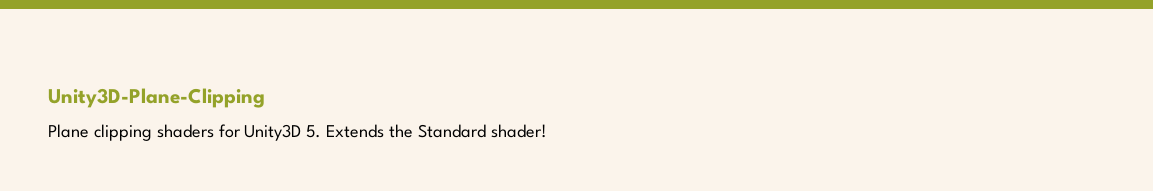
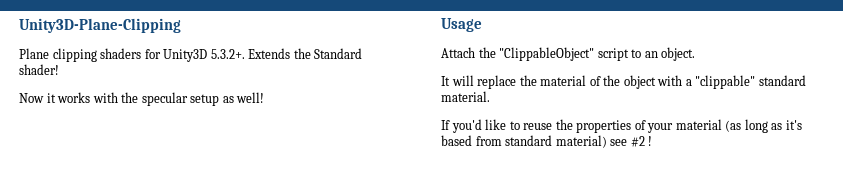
- Plane clipping shaders for Unity3D 5. Extends the Standard shader!
+ Plane clipping shaders for Unity3D 5.3.2+. Extends the Standard shader!
+ Now it works with the specular setup as well!
+ Usage
+ Attach the "ClippableObject" script to an object.
+ It will replace the material of the object with a "clippable" standard material.
+ If you'd like to reuse the properties of your material (as long as it's based from standard material) see #2 !

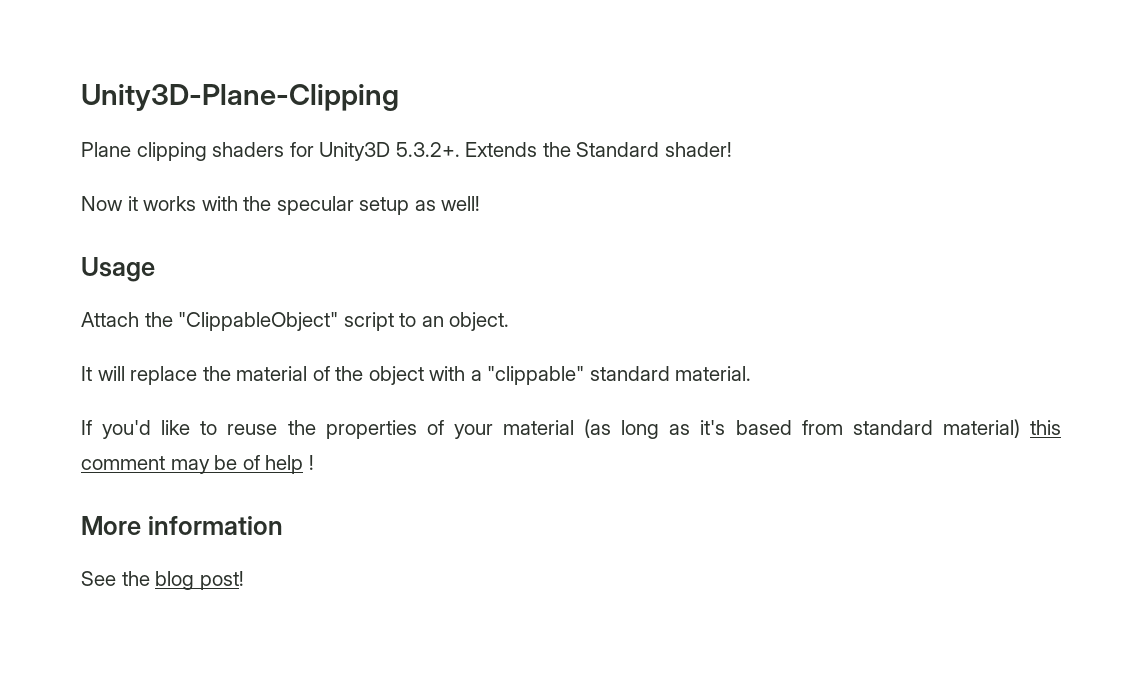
- If you'd like to reuse the properties of your material (as long as it's based from standard material) see #2 !
+ If you'd like to reuse the properties of your material (as long as it's based from standard material) this comment may be of help !
+ More information
+ See the blog post!

